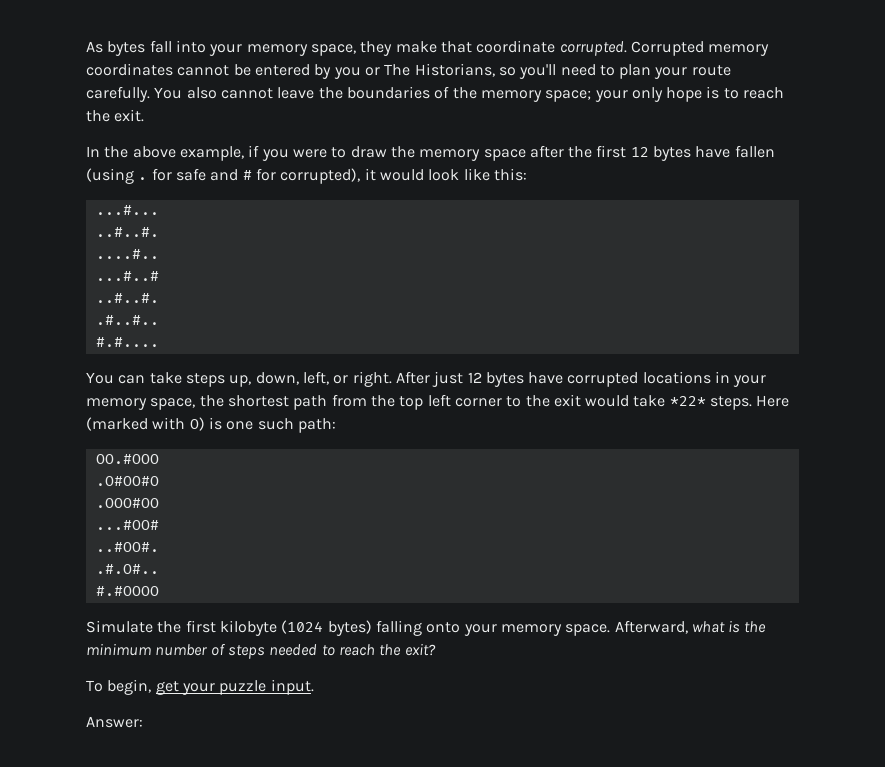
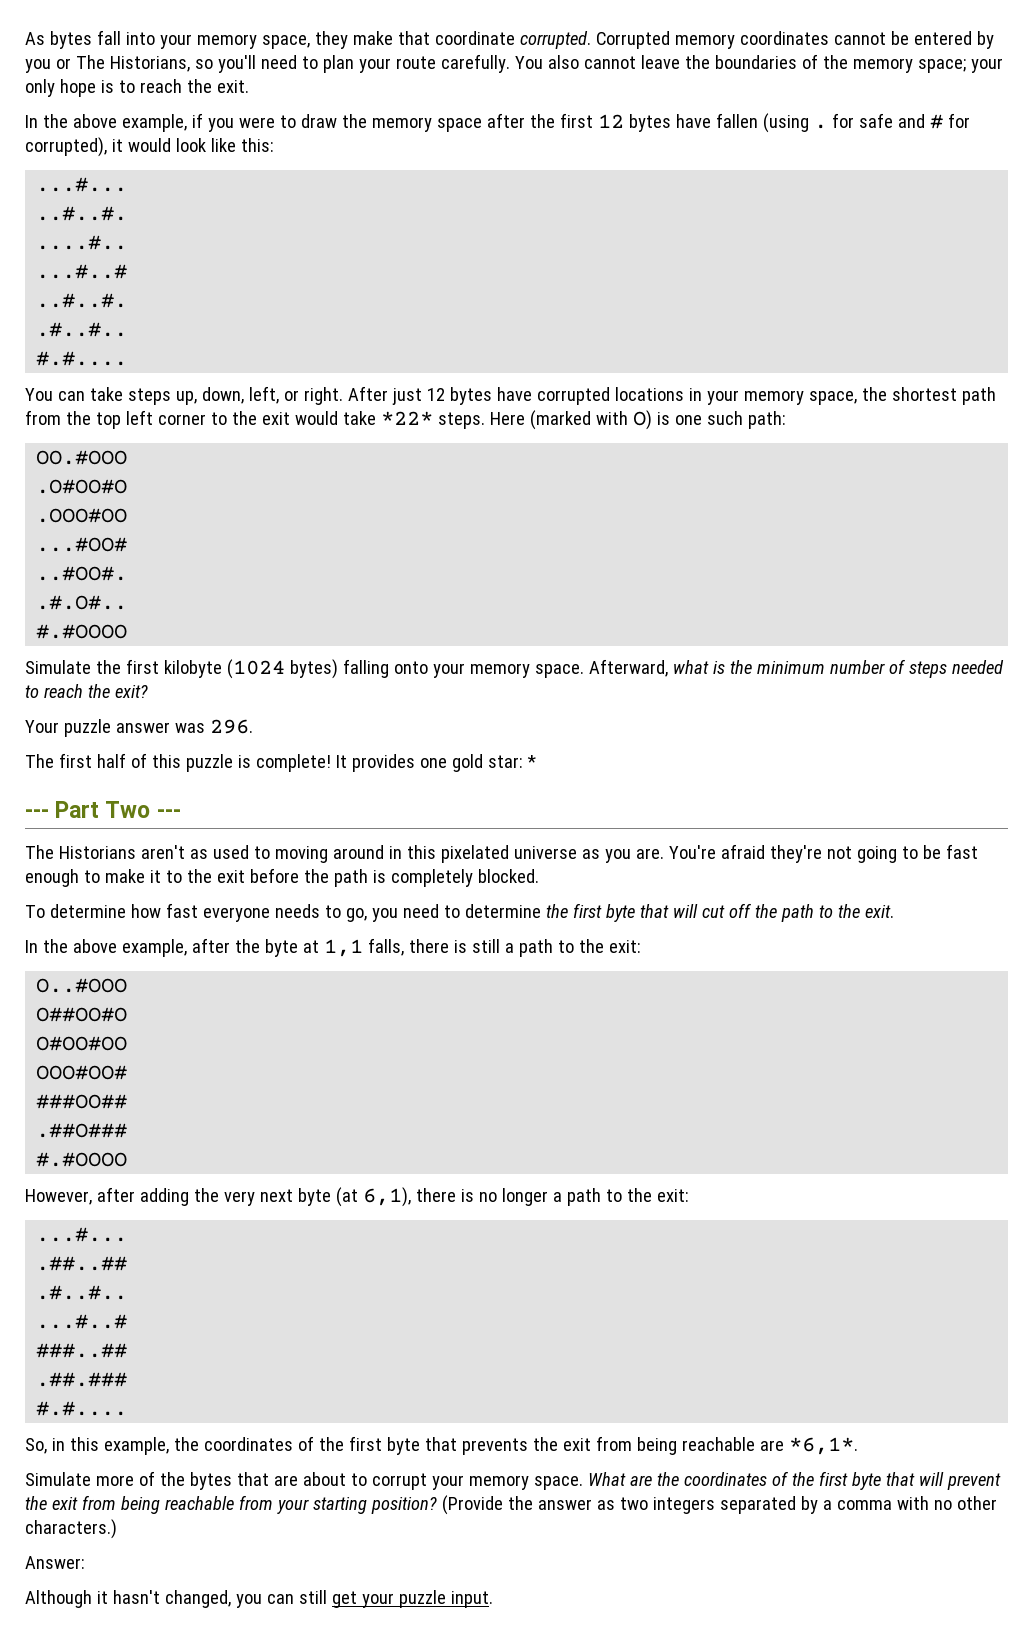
- To begin, get your puzzle input.
+ Your puzzle answer was 296.
+ The first half of this puzzle is complete! It provides one gold star: *
+ --- Part Two ---
+ The Historians aren't as used to moving around in this pixelated universe as you are. You're afraid they're not going to be fast enough to make it to the exit before the path is completely blocked.
+ To determine how fast everyone needs to go, you need to determine the first byte that will cut off the path to the exit.
+ In the above example, after the byte at 1,1 falls, there is still a path to the exit:
+ O..#OOO
+ O##OO#O
+ O#OO#OO
+ OOO#OO#
+ ###OO##
+ .##O###
+ #.#OOOO
+ However, after adding the very next byte (at 6,1), there is no longer a path to the exit:
+ ...#...
+ .##..##
+ .#..#..
+ ...#..#
+ ###..##
+ .##.###
+ #.#....
+ So, in this example, the coordinates of the first byte that prevents the exit from being reachable are *6,1*.
+ Simulate more of the bytes that are about to corrupt your memory space. What are the coordinates of the first byte that will prevent the exit from being reachable from your starting position? (Provide the answer as two integers separated by a comma with no other characters.)
+ Answer:
+ Although it hasn't changed, you can still get your puzzle input.
- Answer:

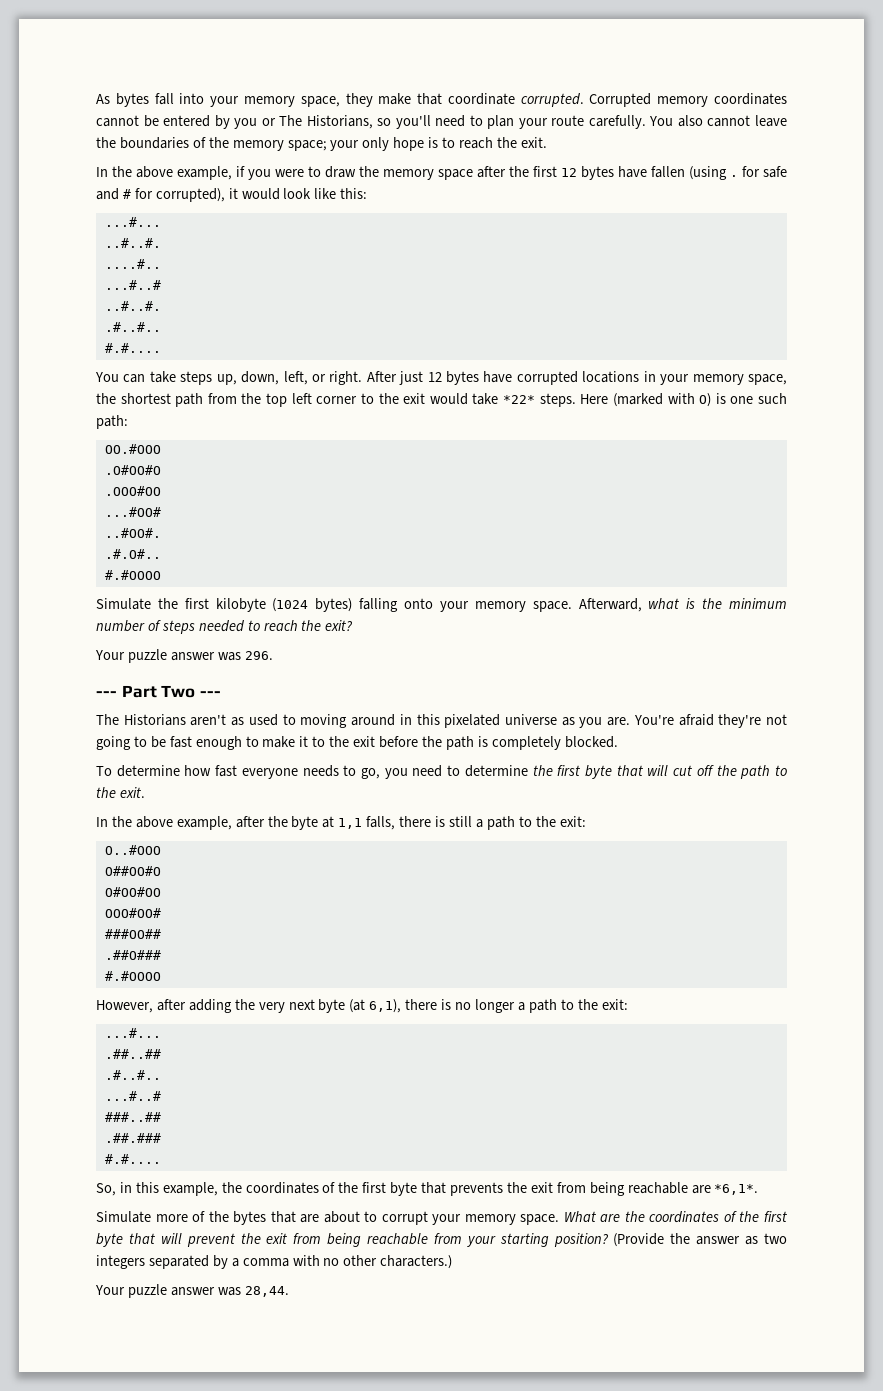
- The first half of this puzzle is complete! It provides one gold star: *
- Answer:
- Although it hasn't changed, you can still get your puzzle input.
+ Your puzzle answer was 28,44.

